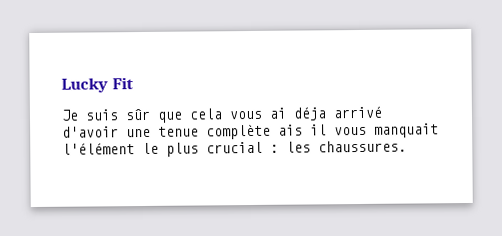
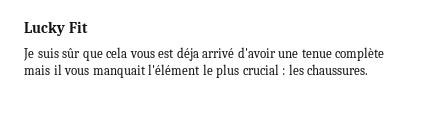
- Je suis sûr que cela vous ai déja arrivé d'avoir une tenue complète ais il vous manquait l'élément le plus crucial : les chaussures.
+ Je suis sûr que cela vous est déja arrivé d'avoir une tenue complète mais il vous manquait l'élément le plus crucial : les chaussures.

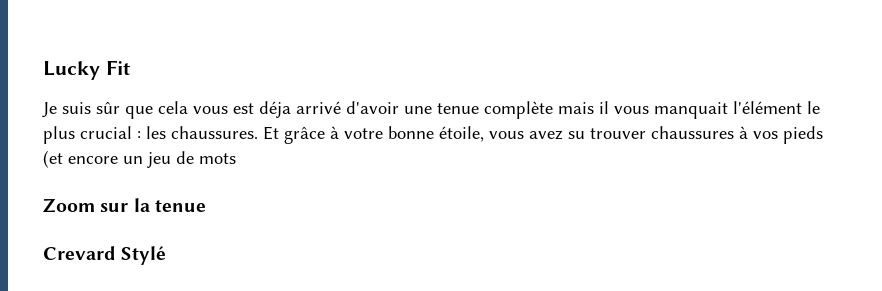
+ Et grâce à votre bonne étoile, vous avez su trouver chaussures à vos pieds (et encore un jeu de mots
+ Zoom sur la tenue
+ Crevard Stylé

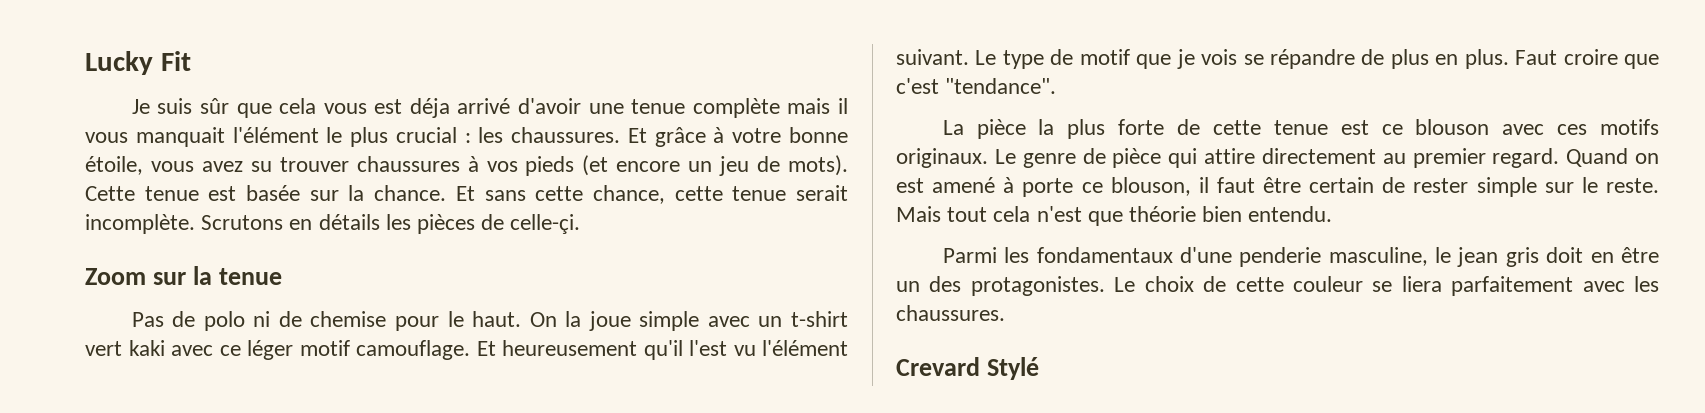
- Et grâce à votre bonne étoile, vous avez su trouver chaussures à vos pieds (et encore un jeu de mots
+ Et grâce à votre bonne étoile, vous avez su trouver chaussures à vos pieds (et encore un jeu de mots). Cette tenue est basée sur la chance. Et sans cette chance, cette tenue serait incomplète. Scrutons en détails les pièces de celle-çi.
  Zoom sur la tenue
+ Pas de polo ni de chemise pour le haut. On la joue simple avec un t-shirt vert kaki avec ce léger motif camouflage. Et heureusement qu'il l'est vu l'élément suivant. Le type de motif que je vois se répandre de plus en plus. Faut croire que c'est "tendance".
+ La pièce la plus forte de cette tenue est ce blouson avec ces motifs originaux. Le genre de pièce qui attire directement au premier regard. Quand on est amené à porte ce blouson, il faut être certain de rester simple sur le reste. Mais tout cela n'est que théorie bien entendu.
+ Parmi les fondamentaux d'une penderie masculine, le jean gris doit en être un des protagonistes. Le choix de cette couleur se liera parfaitement avec les chaussures.

